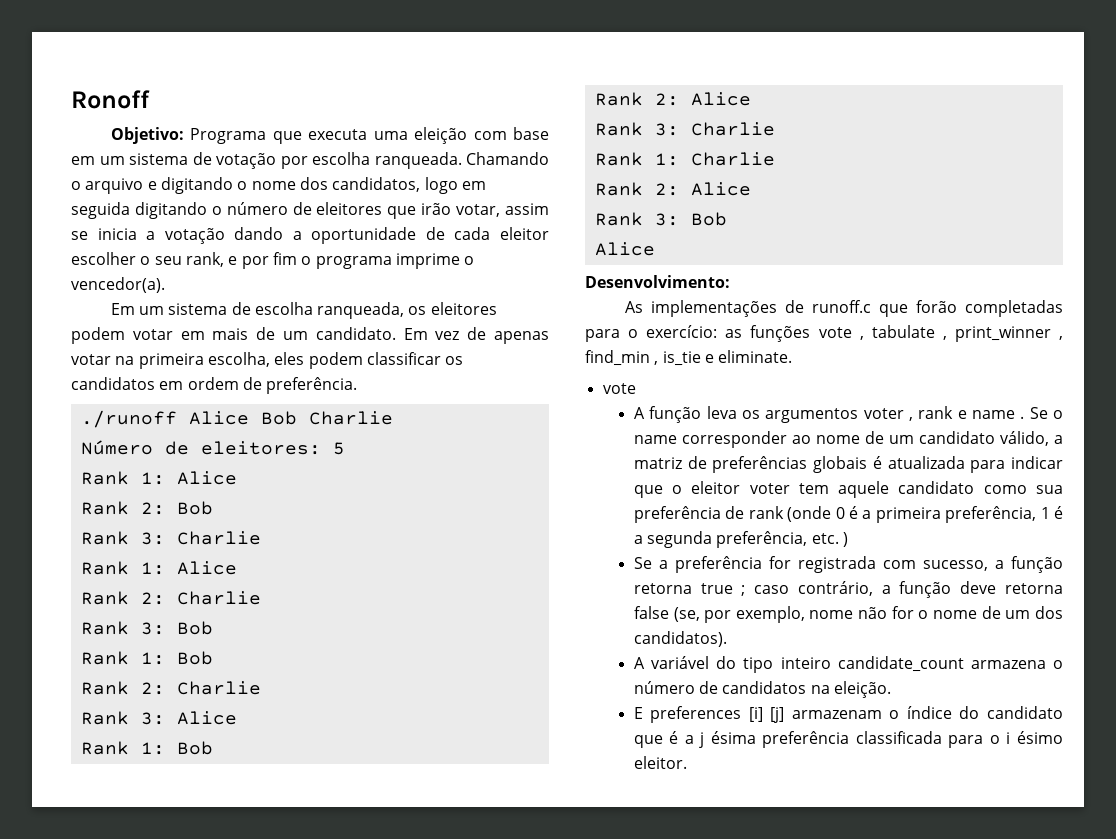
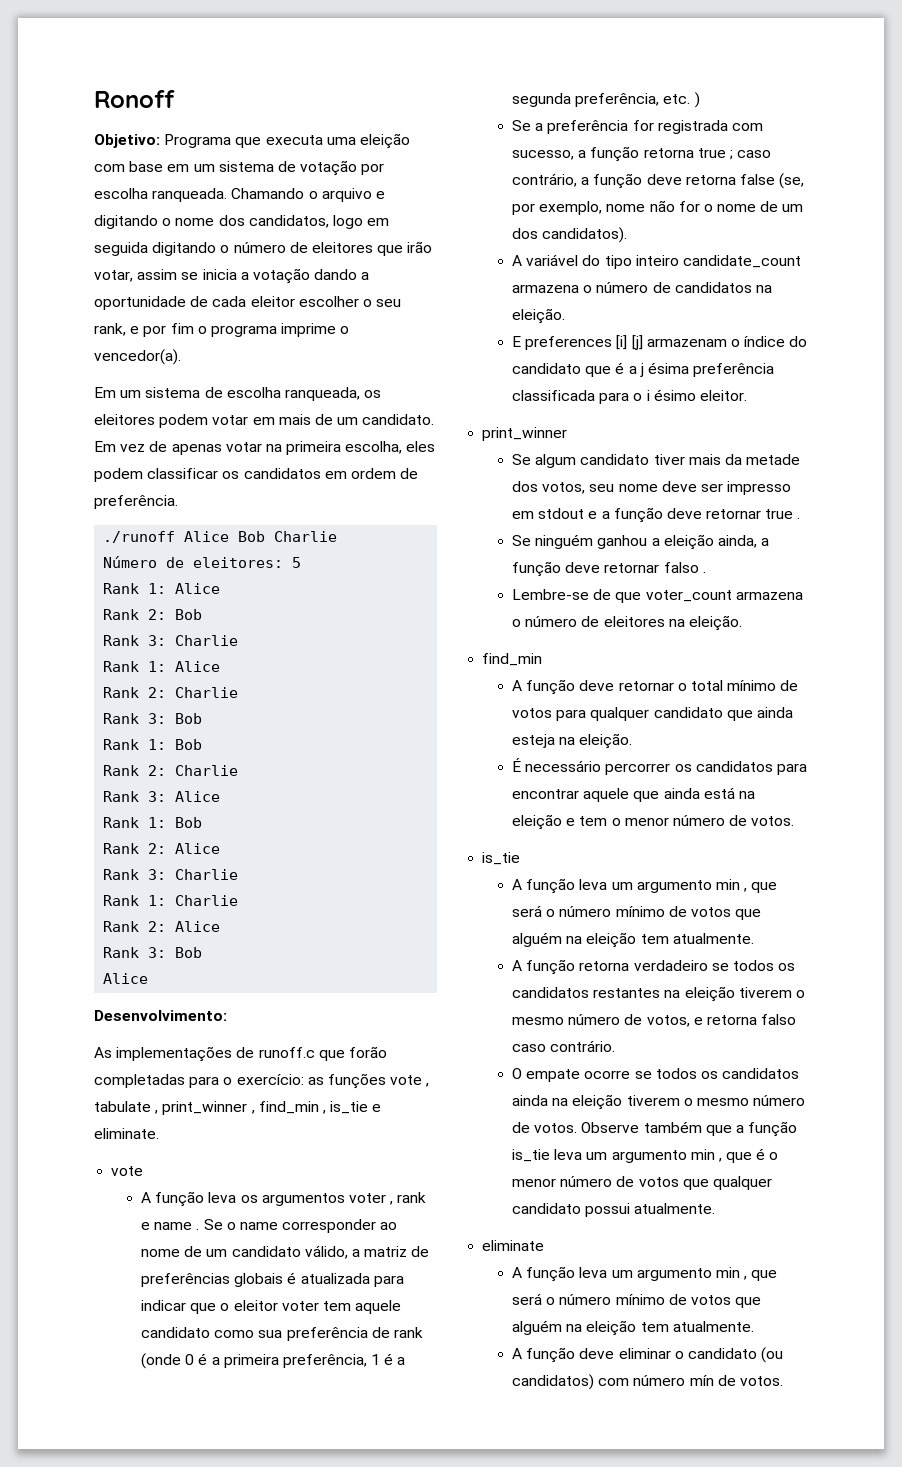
  E preferences [i] [j] armazenam o índice do candidato que é a j ésima preferência classificada para o i ésimo eleitor.
+ print_winner
+ Se algum candidato tiver mais da metade dos votos, seu nome deve ser impresso em stdout e a função deve retornar true .
+ Se ninguém ganhou a eleição ainda, a função deve retornar falso .
+ Lembre-se de que voter_count armazena o número de eleitores na eleição.
+ find_min
+ A função deve retornar o total mínimo de votos para qualquer candidato que ainda esteja na eleição.
+ É necessário percorrer os candidatos para encontrar aquele que ainda está na eleição e tem o menor número de votos.
+ is_tie
+ A função leva um argumento min , que será o número mínimo de votos que alguém na eleição tem atualmente.
+ A função retorna verdadeiro se todos os candidatos restantes na eleição tiverem o mesmo número de votos, e retorna falso caso contrário.
+ O empate ocorre se todos os candidatos ainda na eleição tiverem o mesmo número de votos. Observe também que a função is_tie leva um argumento min , que é o menor número de votos que qualquer candidato possui atualmente.
+ eliminate
+ A função leva um argumento min , que será o número mínimo de votos que alguém na eleição tem atualmente.
+ A função deve eliminar o candidato (ou candidatos) com número mín de votos.

